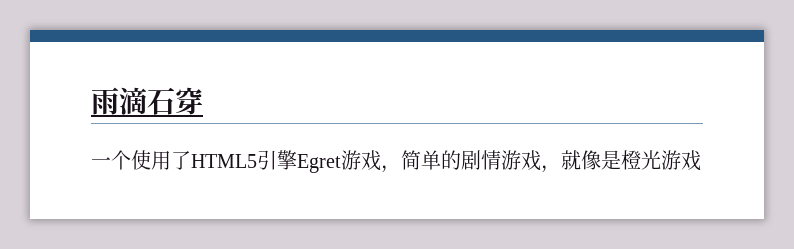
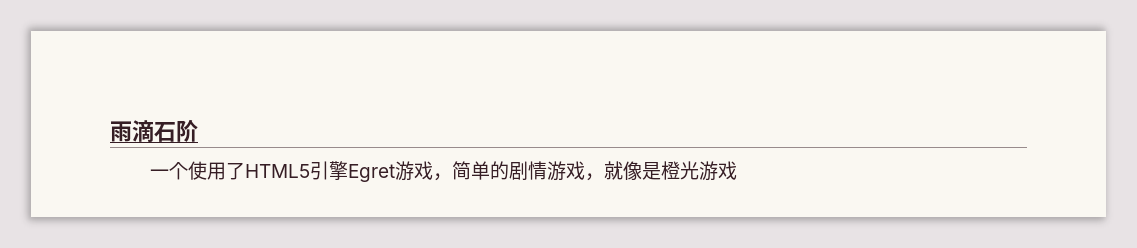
- 雨滴石穿
+ 雨滴石阶

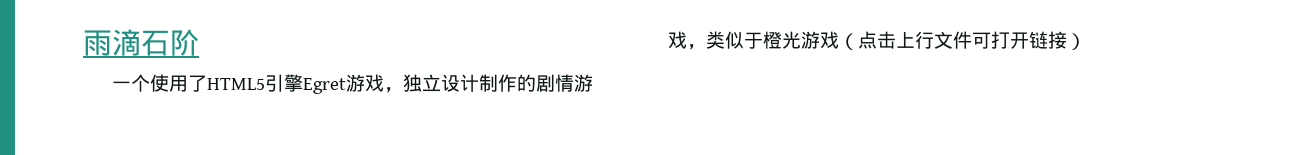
- 一个使用了HTML5引擎Egret游戏，简单的剧情游戏，就像是橙光游戏
+ 一个使用了HTML5引擎Egret游戏，独立设计制作的剧情游戏，类似于橙光游戏（点击上行文件可打开链接）

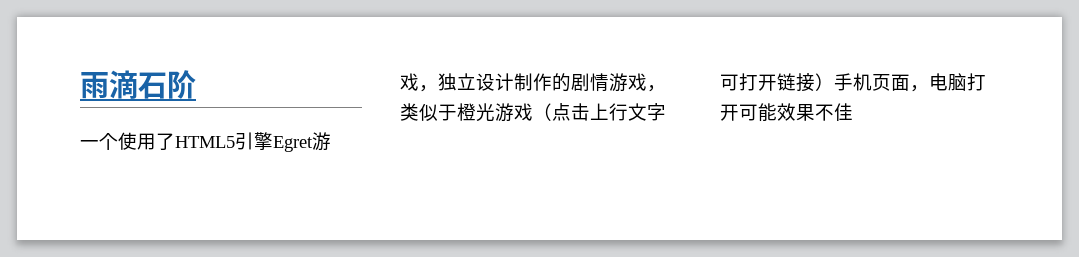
- 一个使用了HTML5引擎Egret游戏，独立设计制作的剧情游戏，类似于橙光游戏（点击上行文件可打开链接）
+ 一个使用了HTML5引擎Egret游戏，独立设计制作的剧情游戏，类似于橙光游戏（点击上行文字可打开链接）手机页面，电脑打开可能效果不佳

